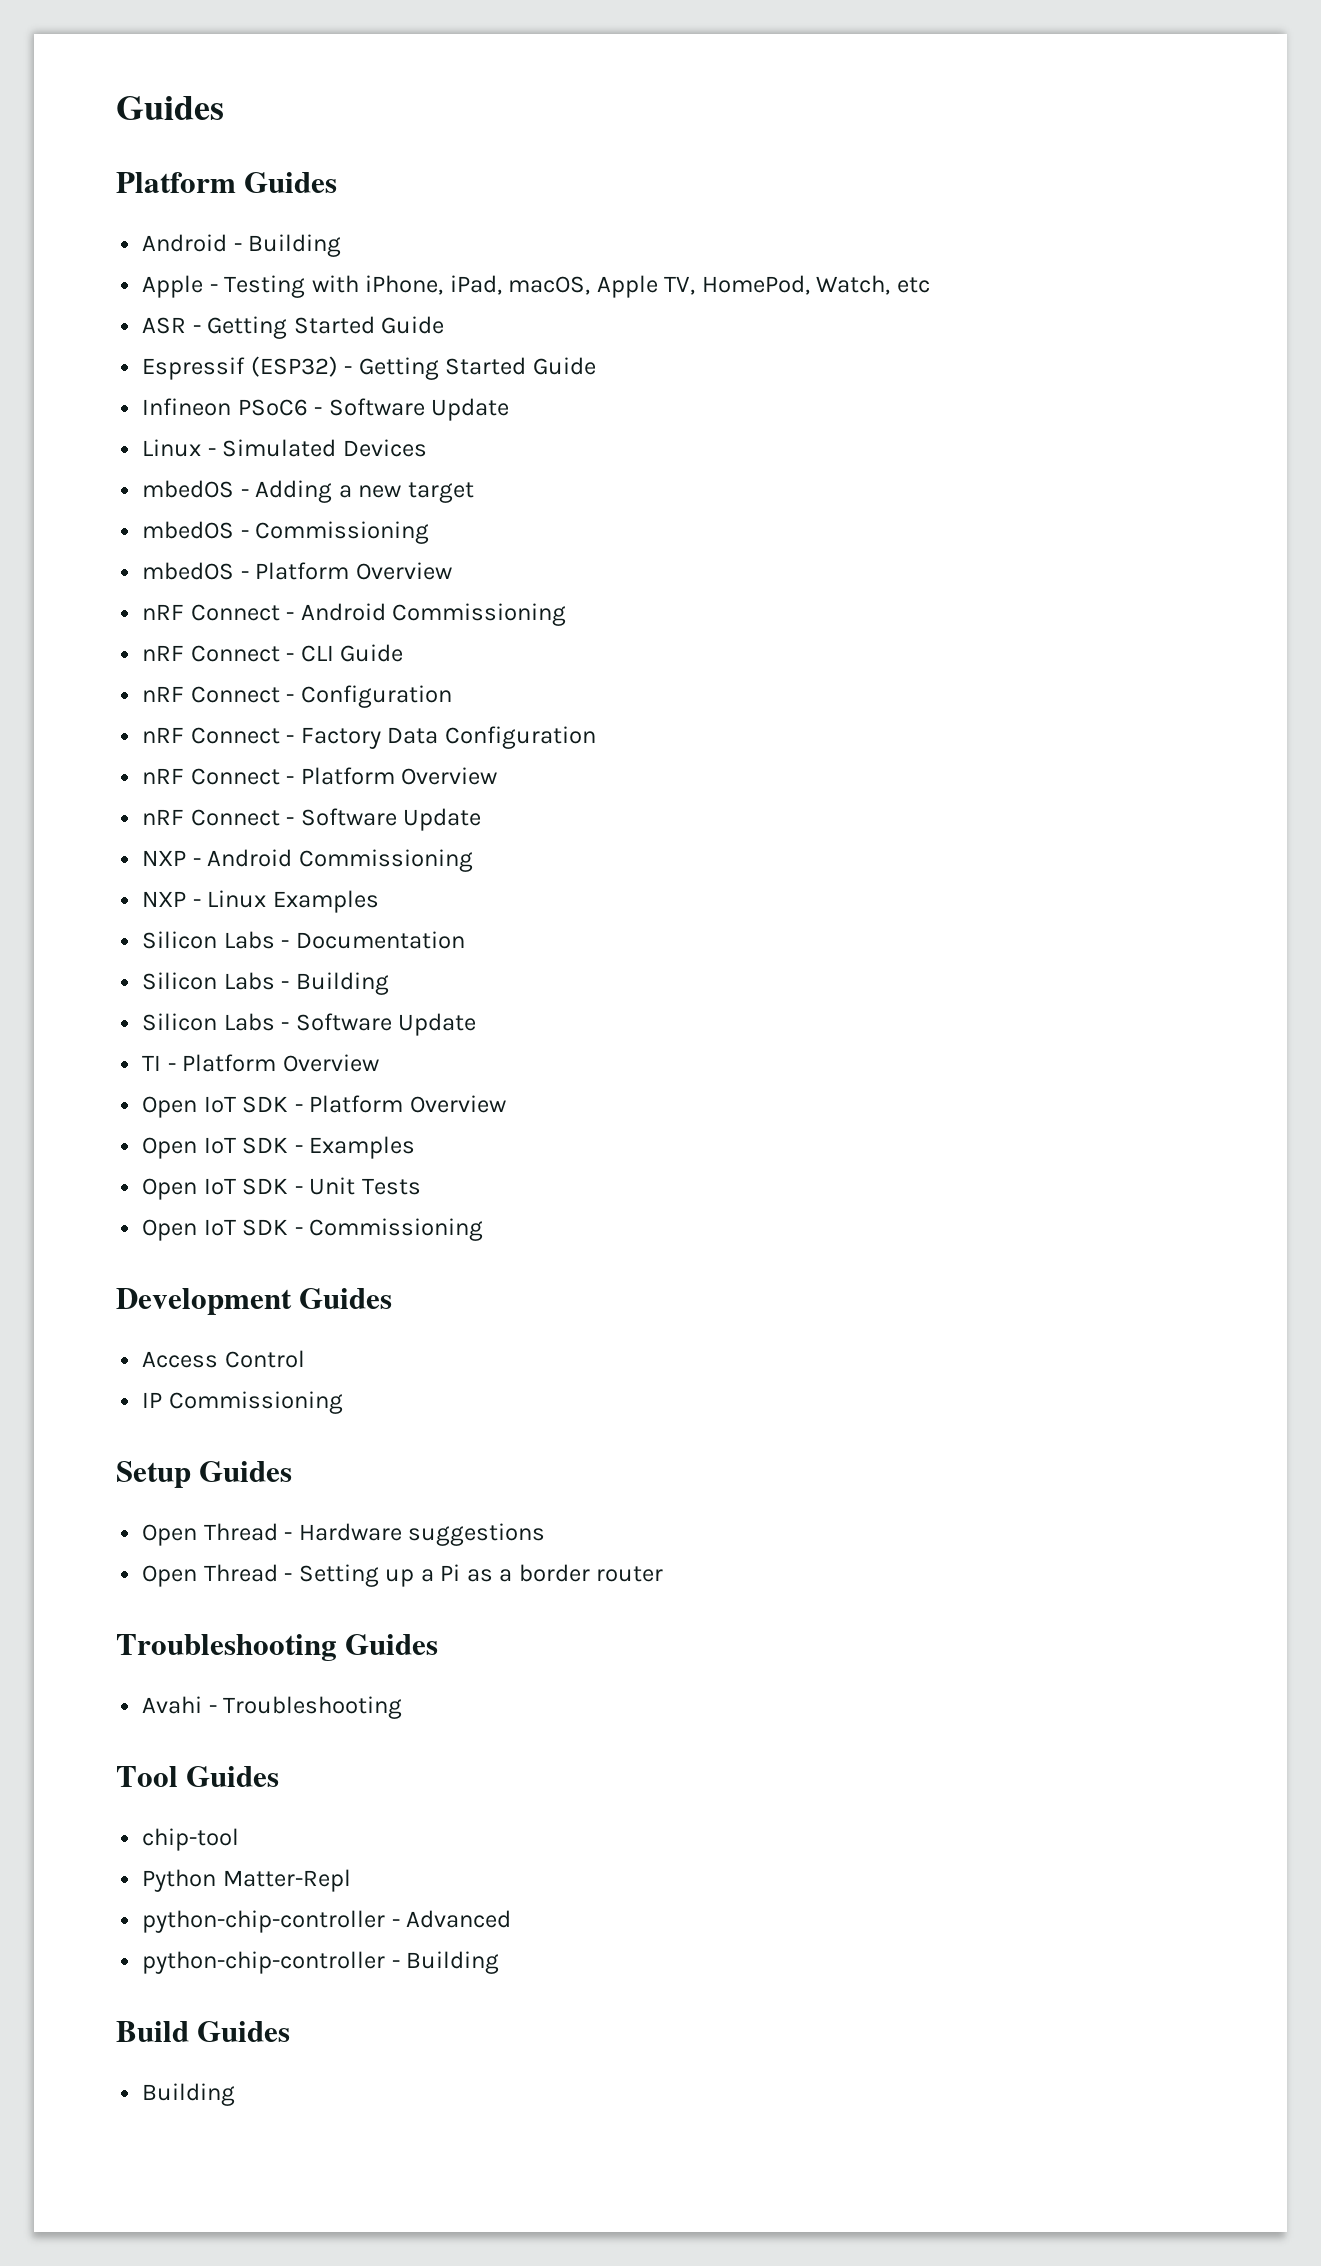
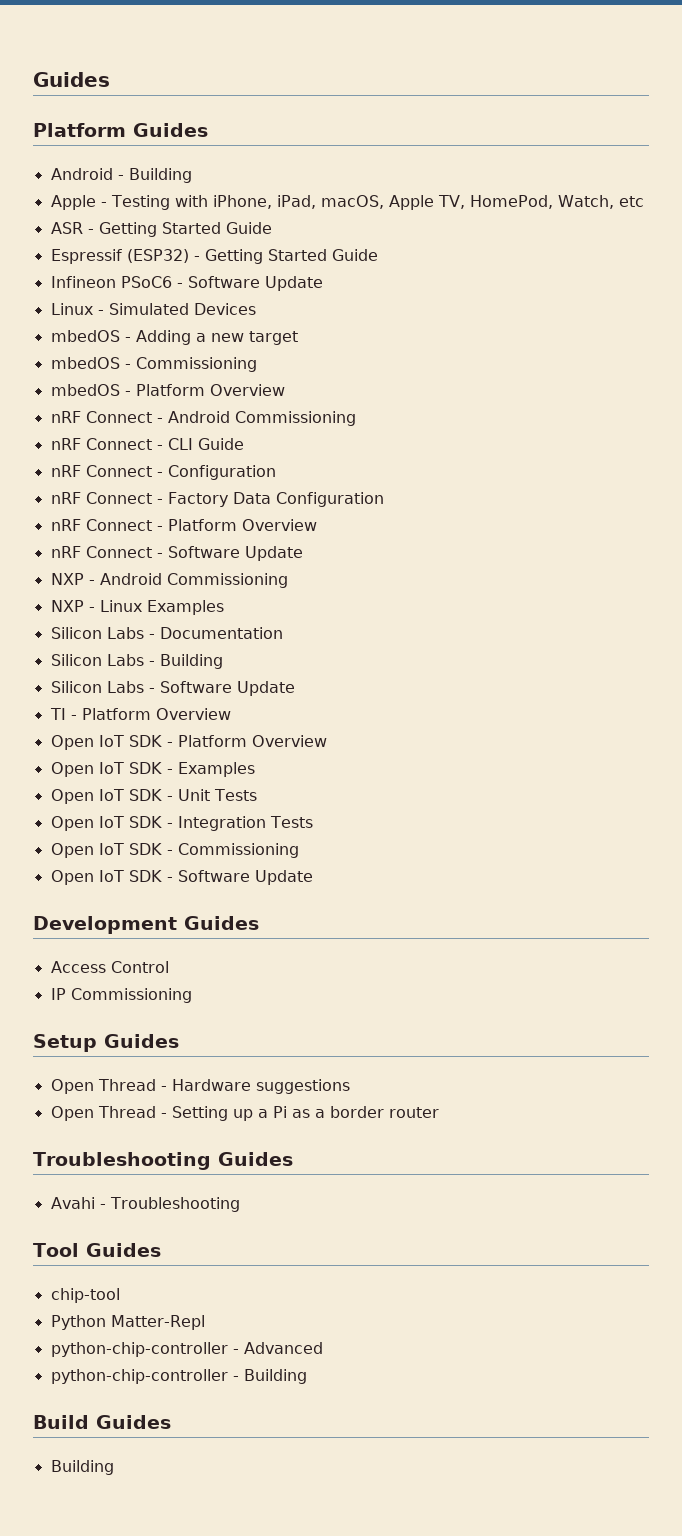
+ Open IoT SDK - Integration Tests
+ Open IoT SDK - Software Update

